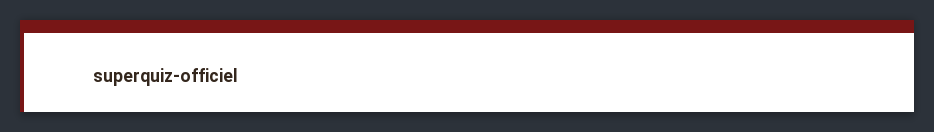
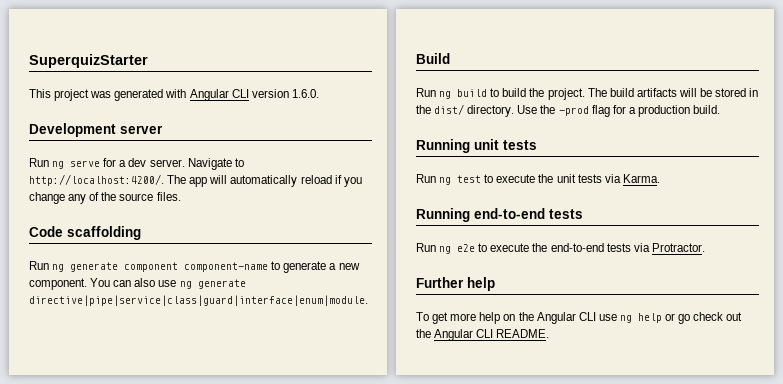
- superquiz-officiel
+ SuperquizStarter
+ This project was generated with Angular CLI version 1.6.0.
+ Development server
+ Run ng serve for a dev server. Navigate to http://localhost:4200/. The app will automatically reload if you change any of the source files.
+ Code scaffolding
+ Run ng generate component component-name to generate a new component. You can also use ng generate directive|pipe|service|class|guard|interface|enum|module.
+ Build
+ Run ng build to build the project. The build artifacts will be stored in the dist/ directory. Use the -prod flag for a production build.
+ Running unit tests
+ Run ng test to execute the unit tests via Karma.
+ Running end-to-end tests
+ Run ng e2e to execute the end-to-end tests via Protractor.
+ Further help
+ To get more help on the Angular CLI use ng help or go check out the Angular CLI README.

